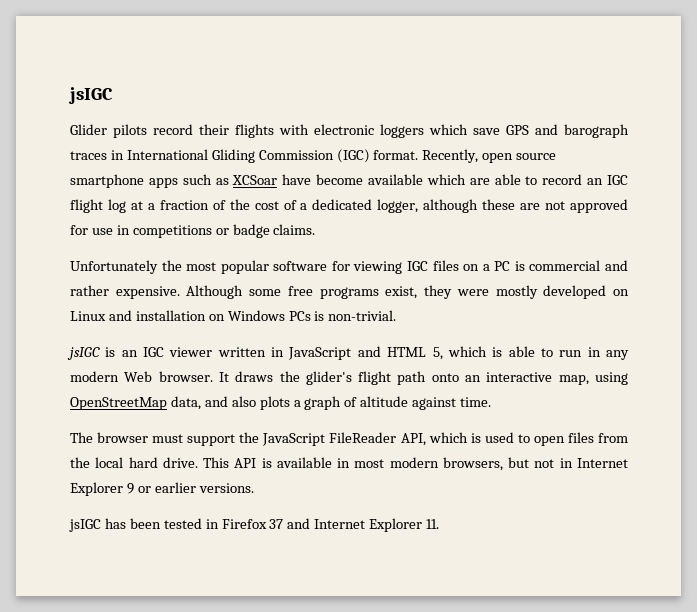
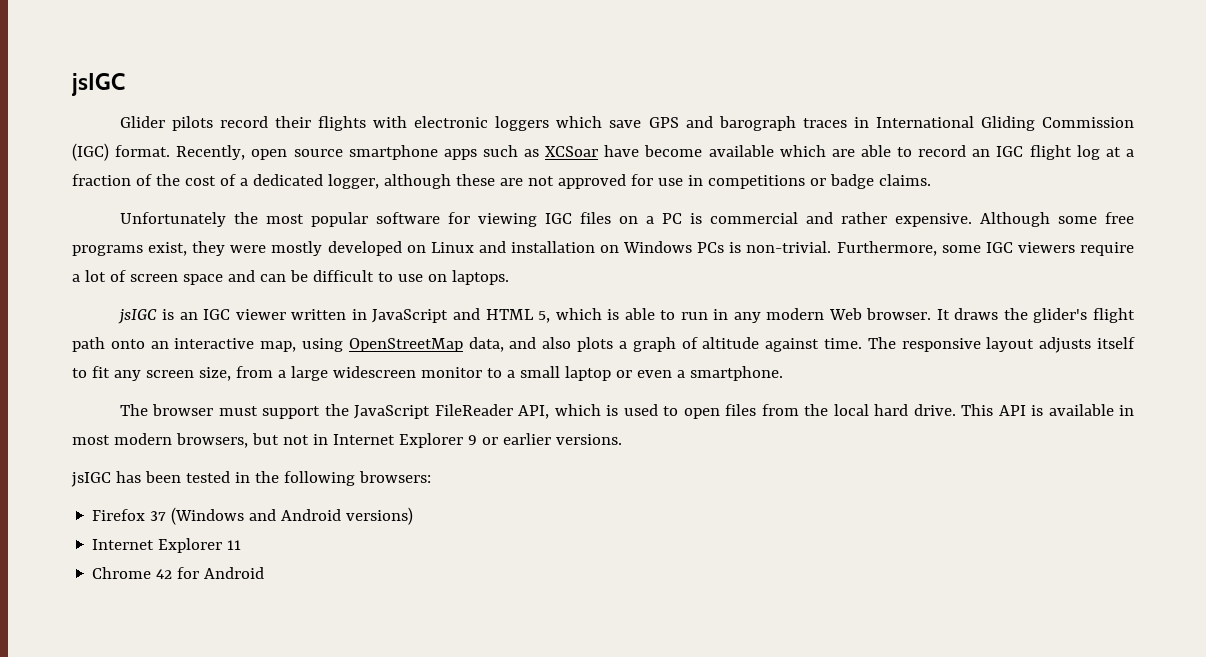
+ Furthermore, some IGC viewers require a lot of screen space and can be difficult to use on laptops.
+ The responsive layout adjusts itself to fit any screen size, from a large widescreen monitor to a small laptop or even a smartphone.
- jsIGC has been tested in Firefox 37 and Internet Explorer 11.
+ jsIGC has been tested in the following browsers:
+ Firefox 37 (Windows and Android versions)
+ Internet Explorer 11
+ Chrome 42 for Android

